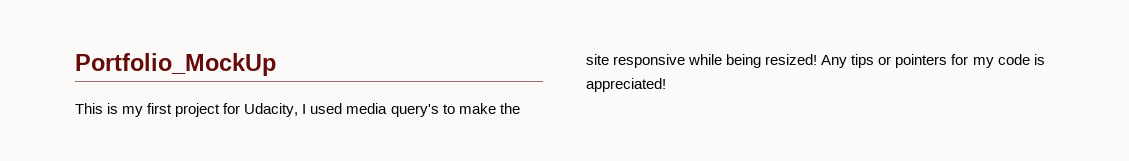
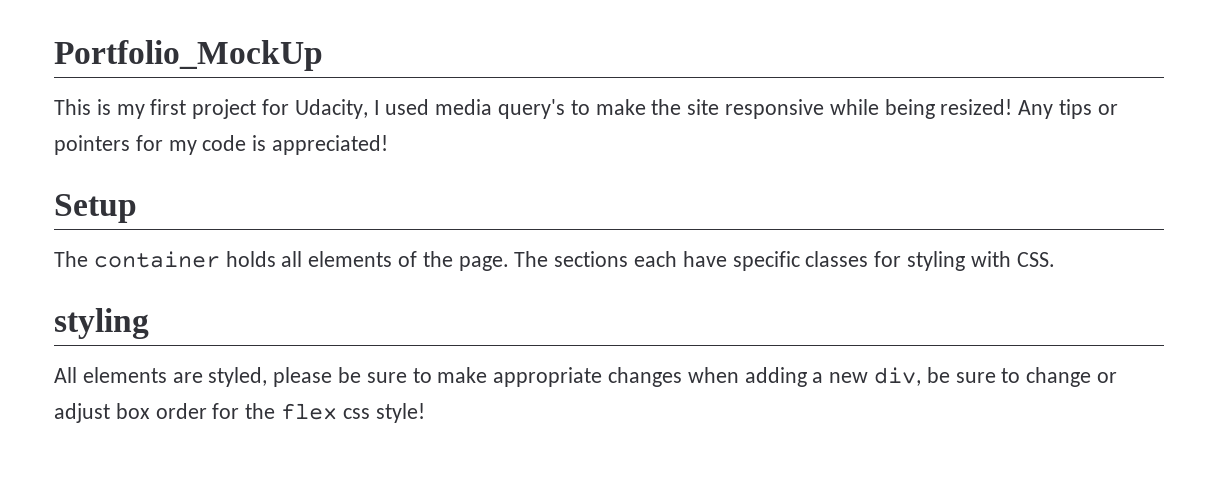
+ Setup
+ The container holds all elements of the page. The sections each have specific classes for styling with CSS.
+ styling
+ All elements are styled, please be sure to make appropriate changes when adding a new div, be sure to change or adjust box order for the flex css style!

